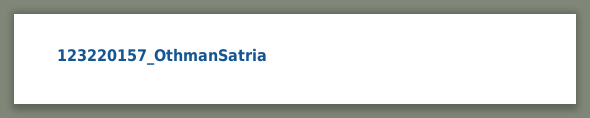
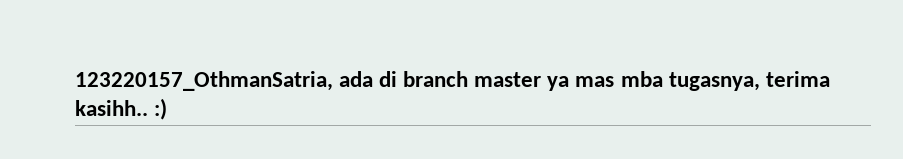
- 123220157_OthmanSatria
+ 123220157_OthmanSatria, ada di branch master ya mas mba tugasnya, terima kasihh.. :)

